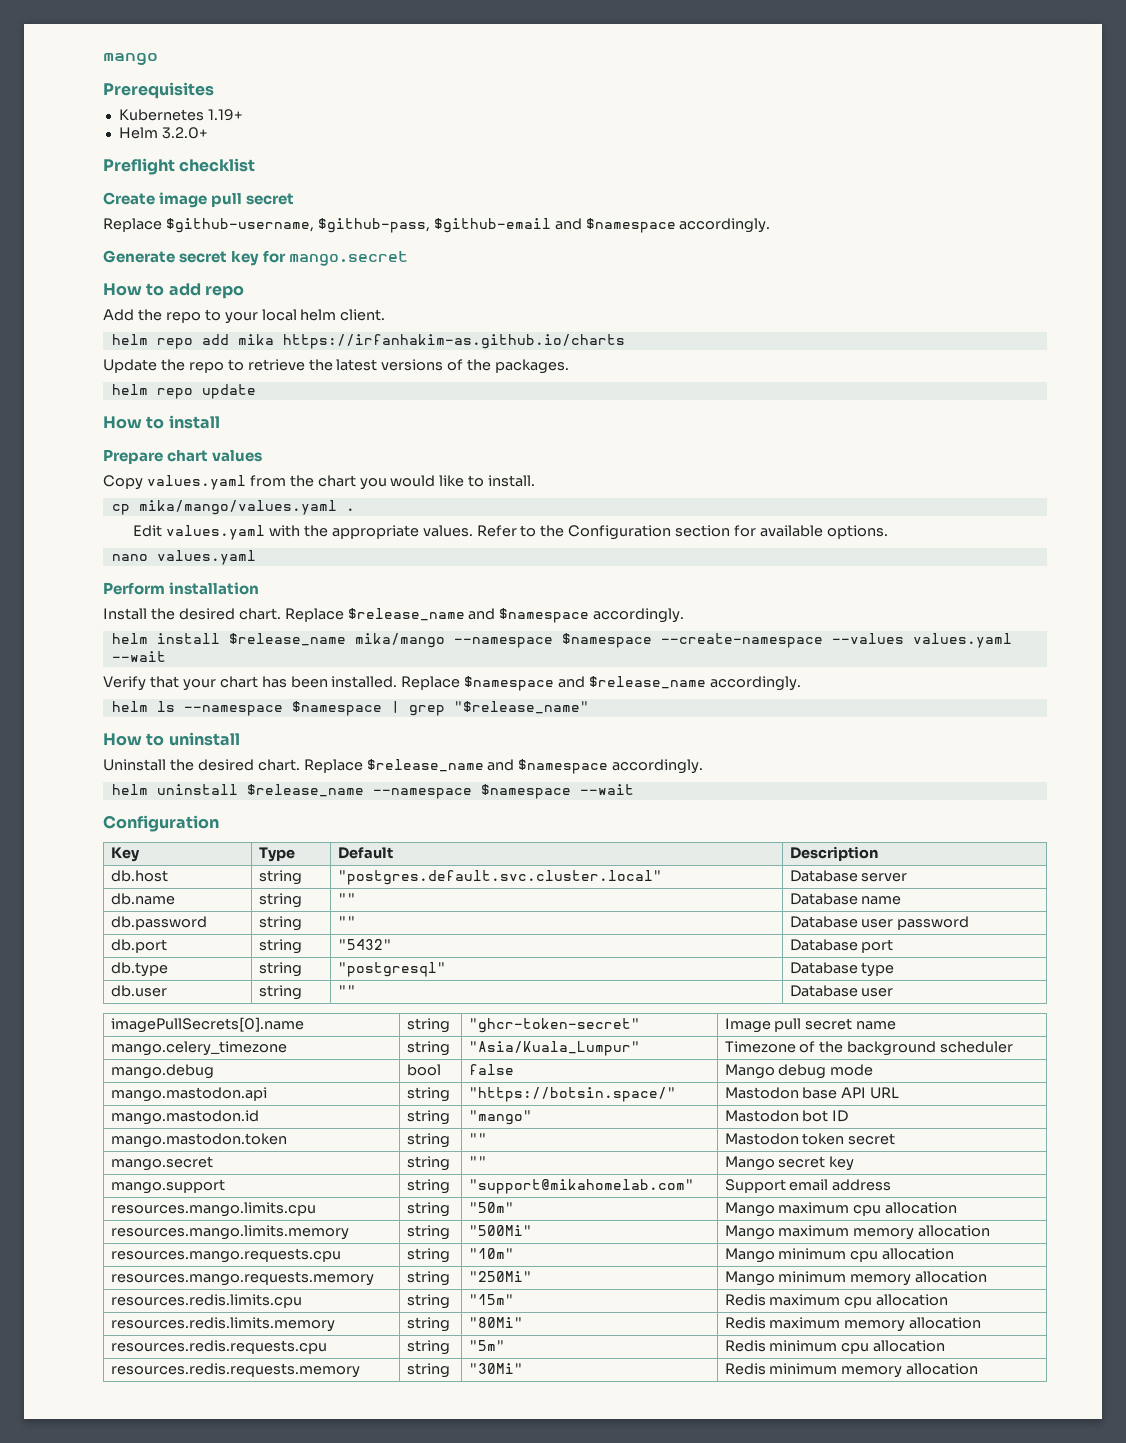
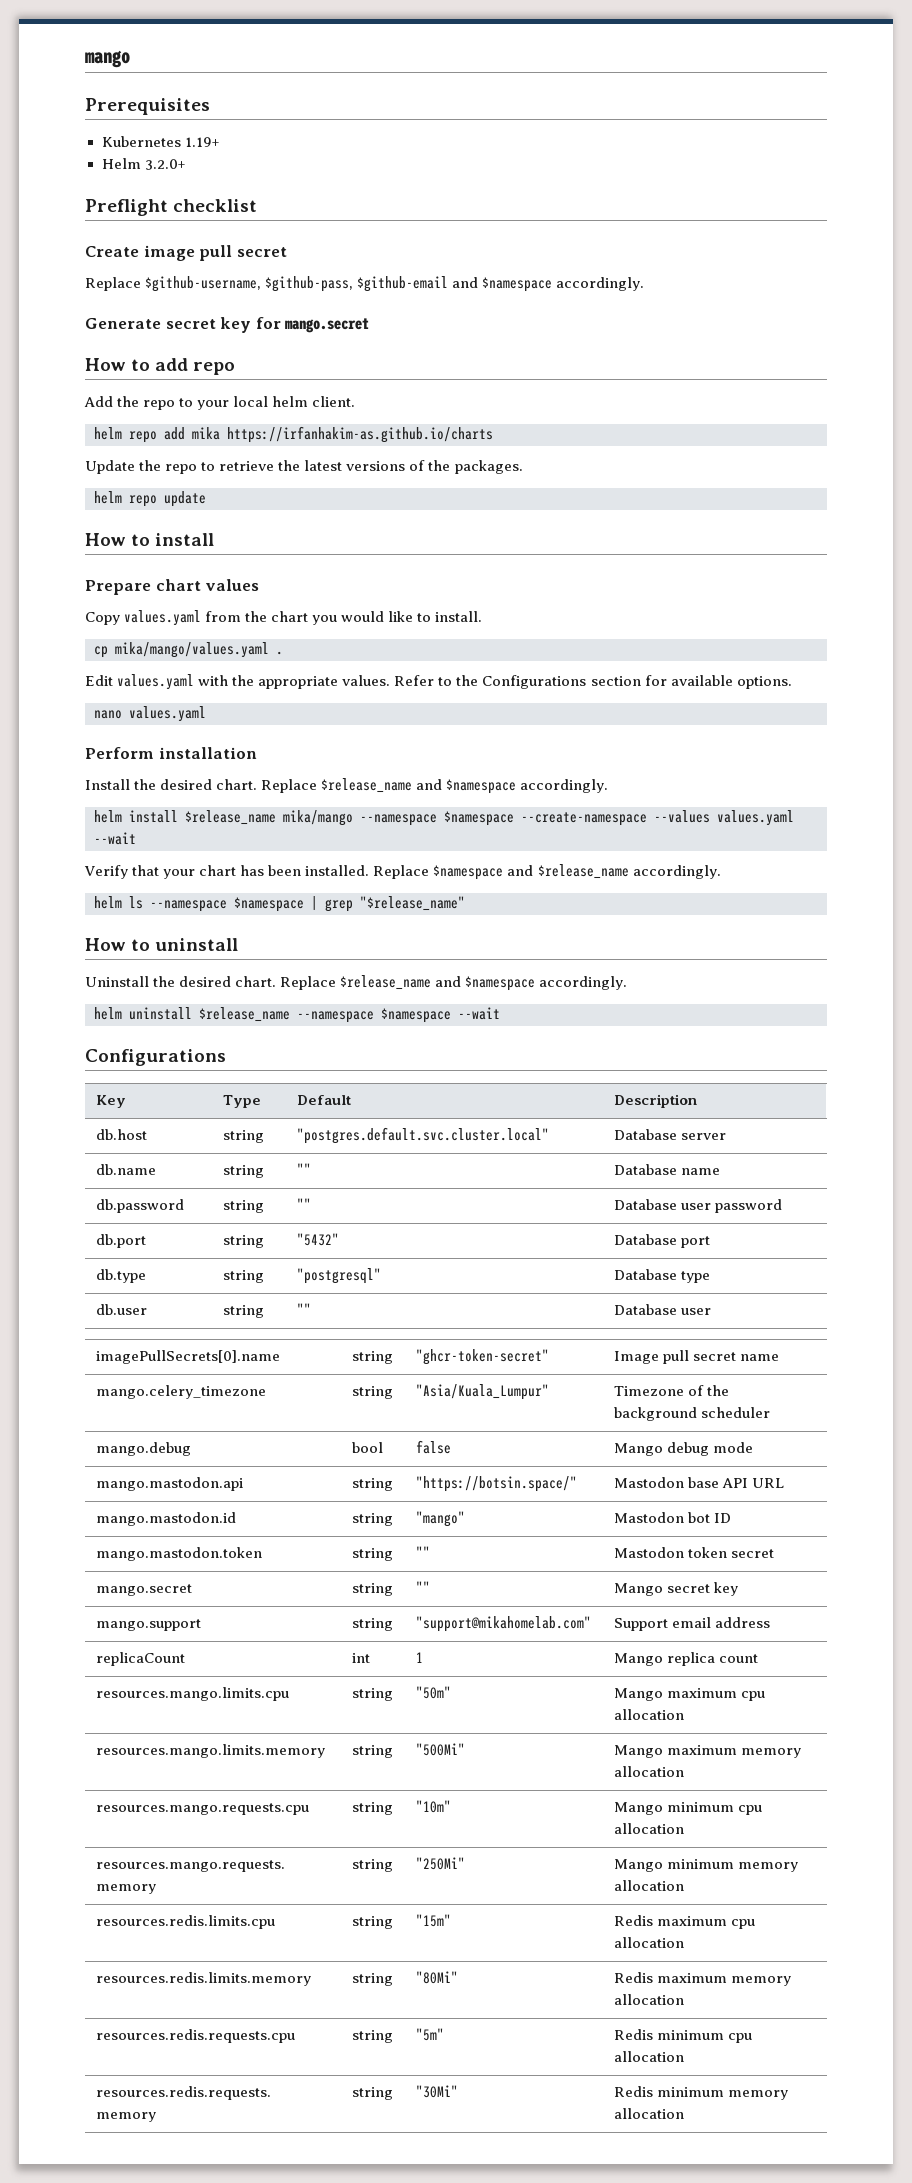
- Refer to the Configuration section for available options.
+ Refer to the Configurations section for available options.
  helm uninstall $release_name --namespace $namespace --wait
- Configuration
+ Configurations
+ replicaCount | int | 1 | Mango replica count

